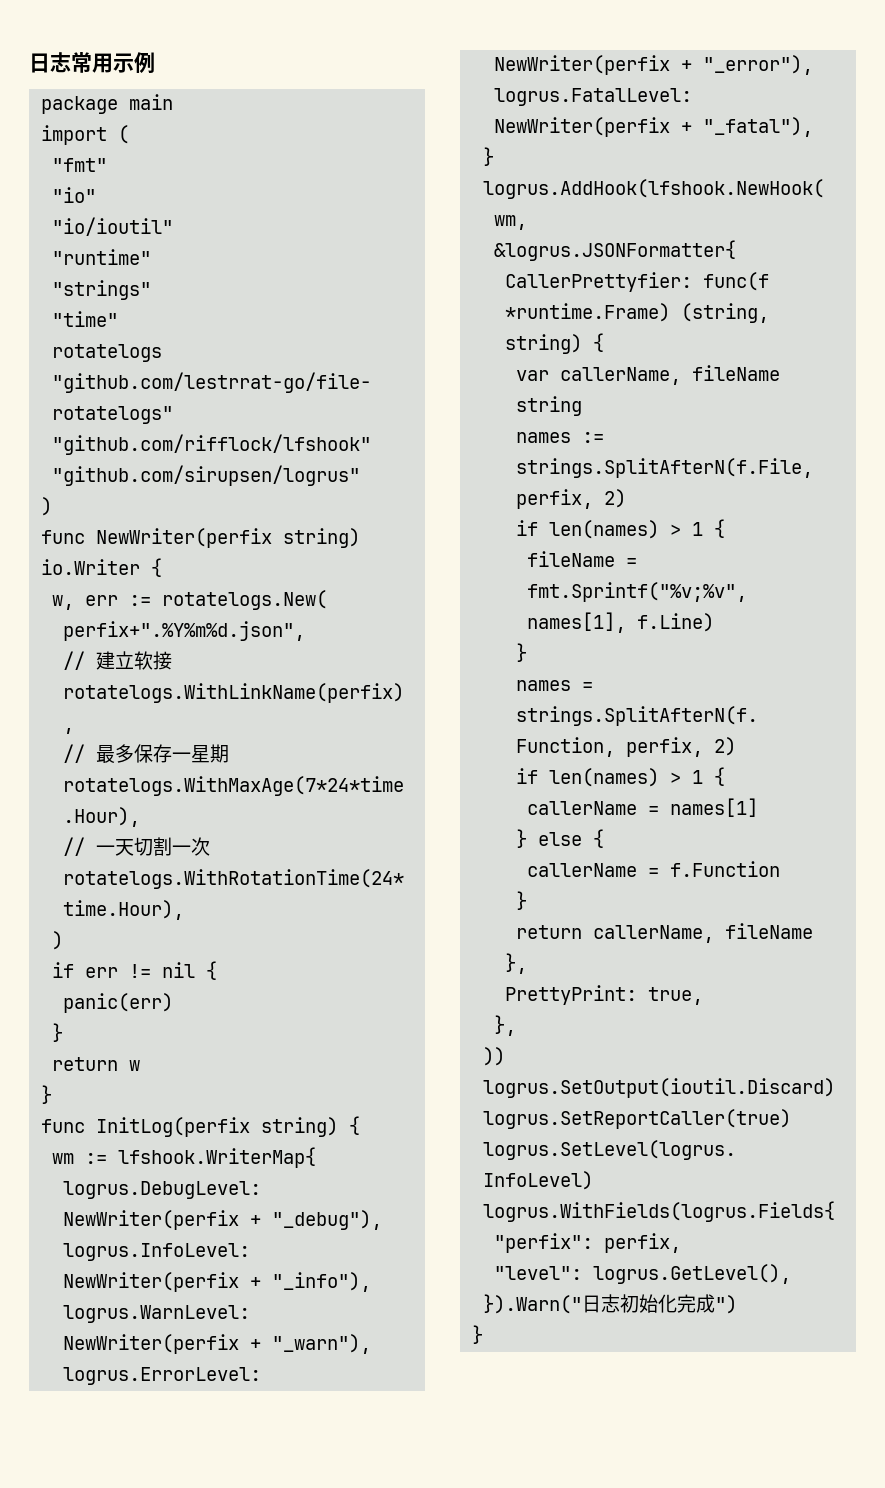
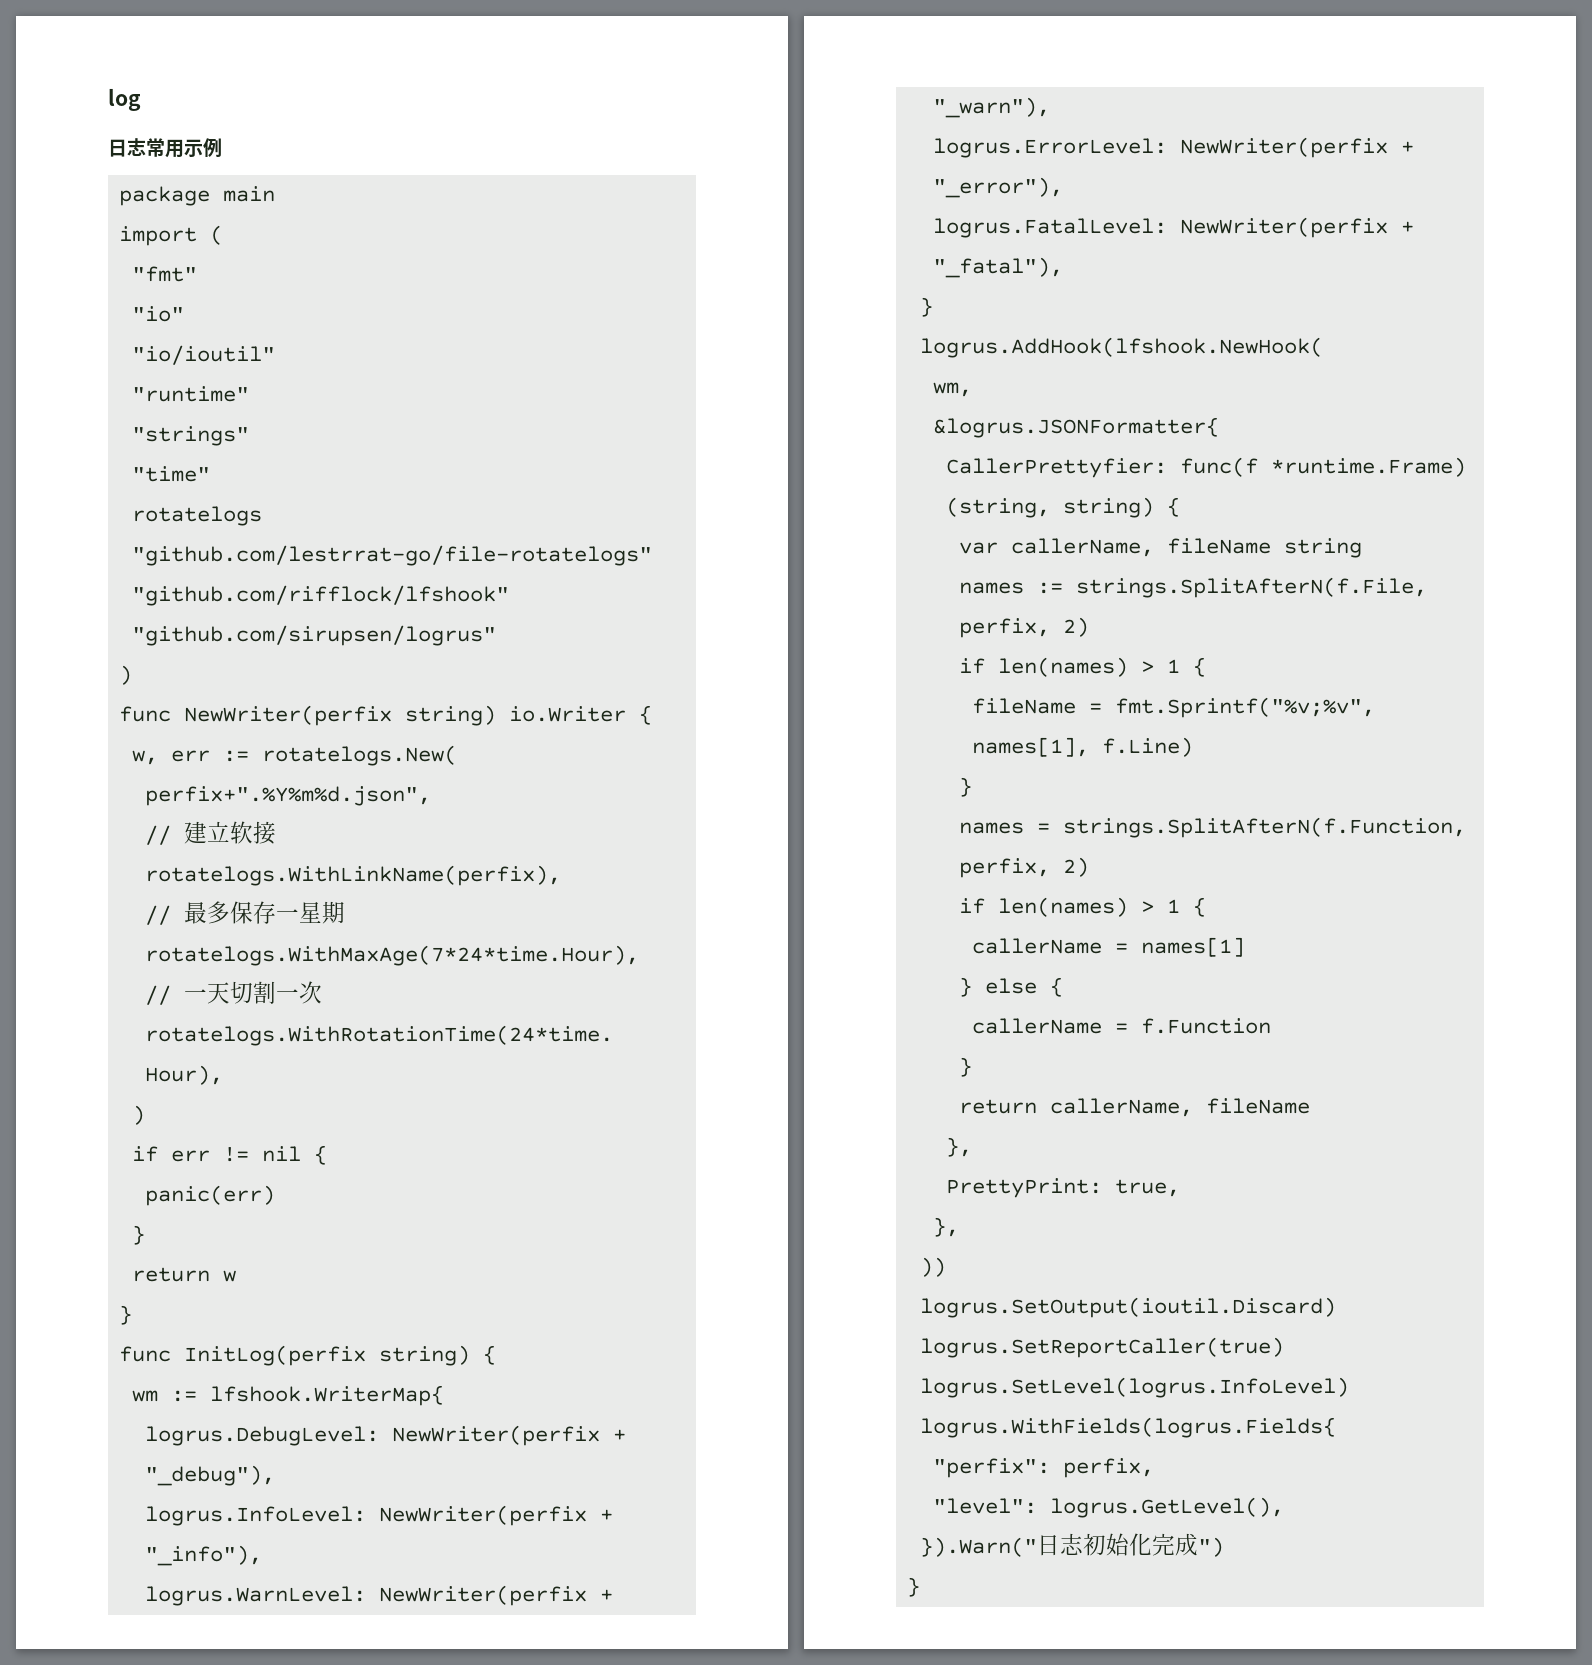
+ log

